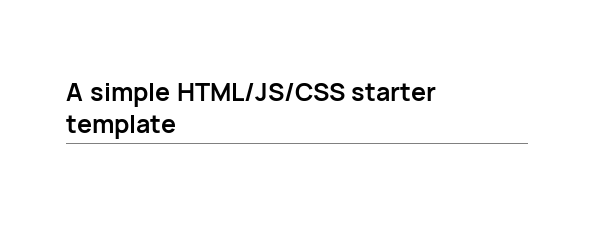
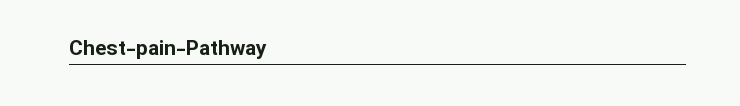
- A simple HTML/JS/CSS starter template
+ Chest-pain-Pathway

